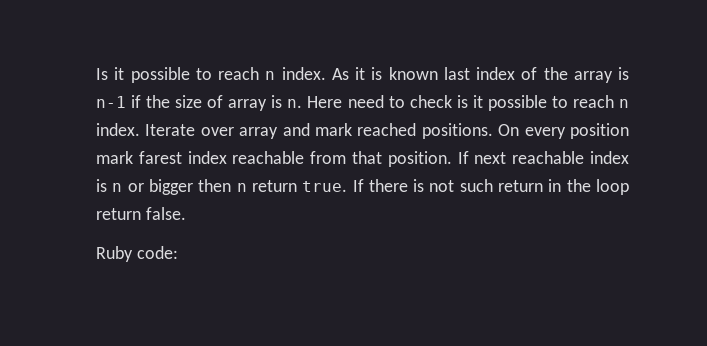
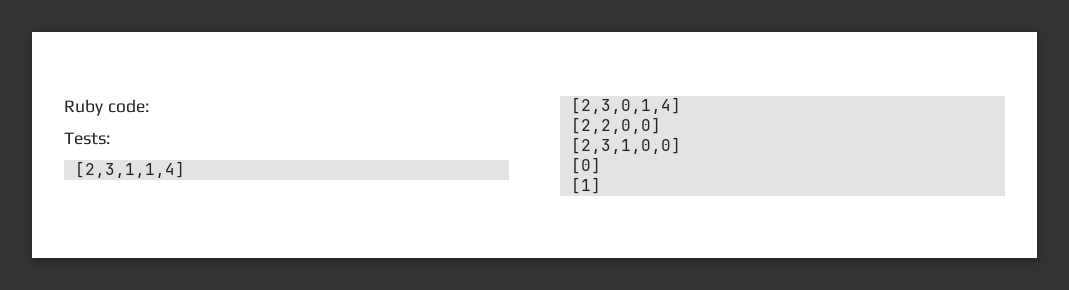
- Is it possible to reach n index. As it is known last index of the array is n-1 if the size of array is n. Here need to check is it possible to reach n index. Iterate over array and mark reached positions. On every position mark farest index reachable from that position. If next reachable index is n or bigger then n return true. If there is not such return in the loop return false.
  Ruby code:
+ Tests:
+ [2,3,1,1,4]
+ [2,3,0,1,4]
+ [2,2,0,0]
+ [2,3,1,0,0]
+ [0]
+ [1]

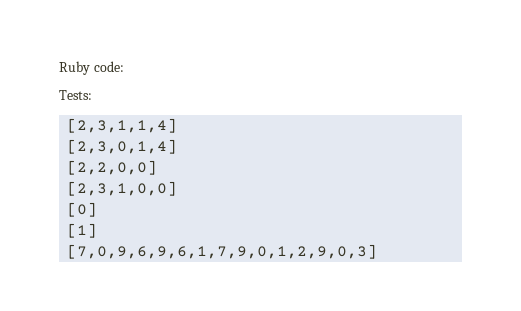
+ [7,0,9,6,9,6,1,7,9,0,1,2,9,0,3]

